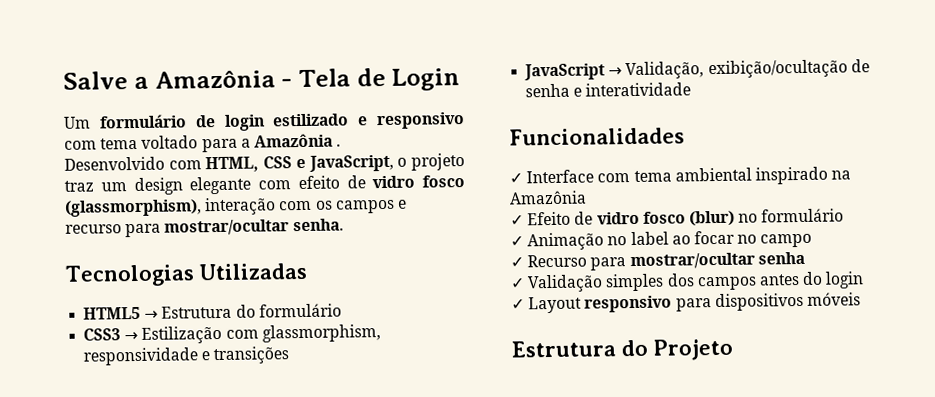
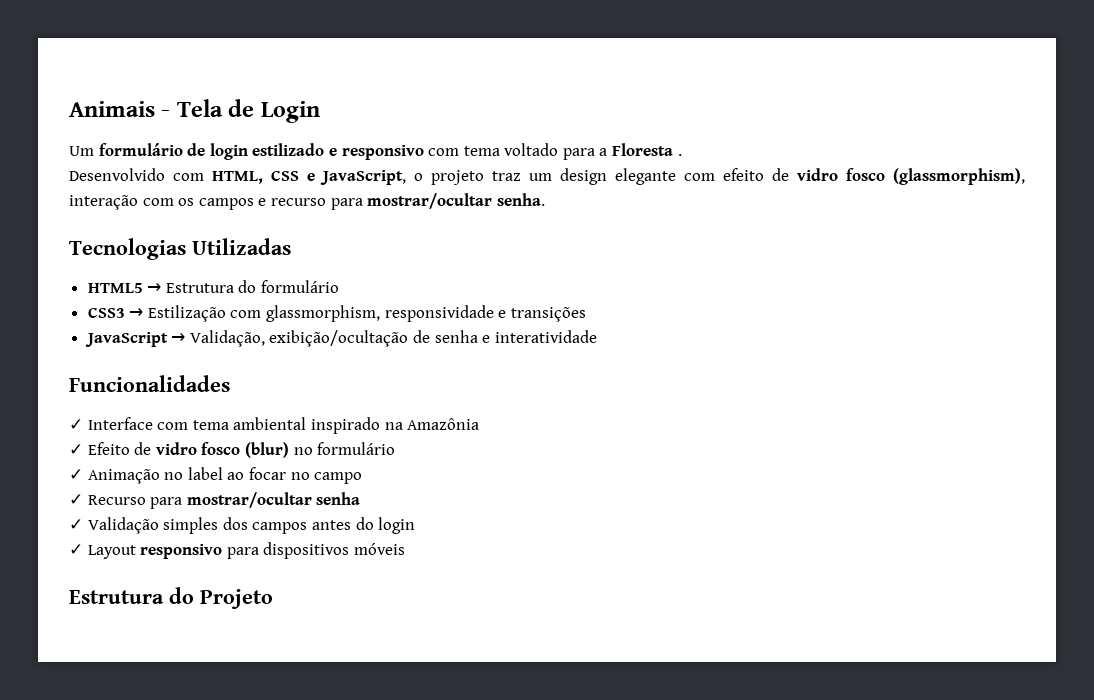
- Salve a Amazônia - Tela de Login
+ Animais - Tela de Login
- Um formulário de login estilizado e responsivo com tema voltado para a Amazônia .
+ Um formulário de login estilizado e responsivo com tema voltado para a Floresta .

